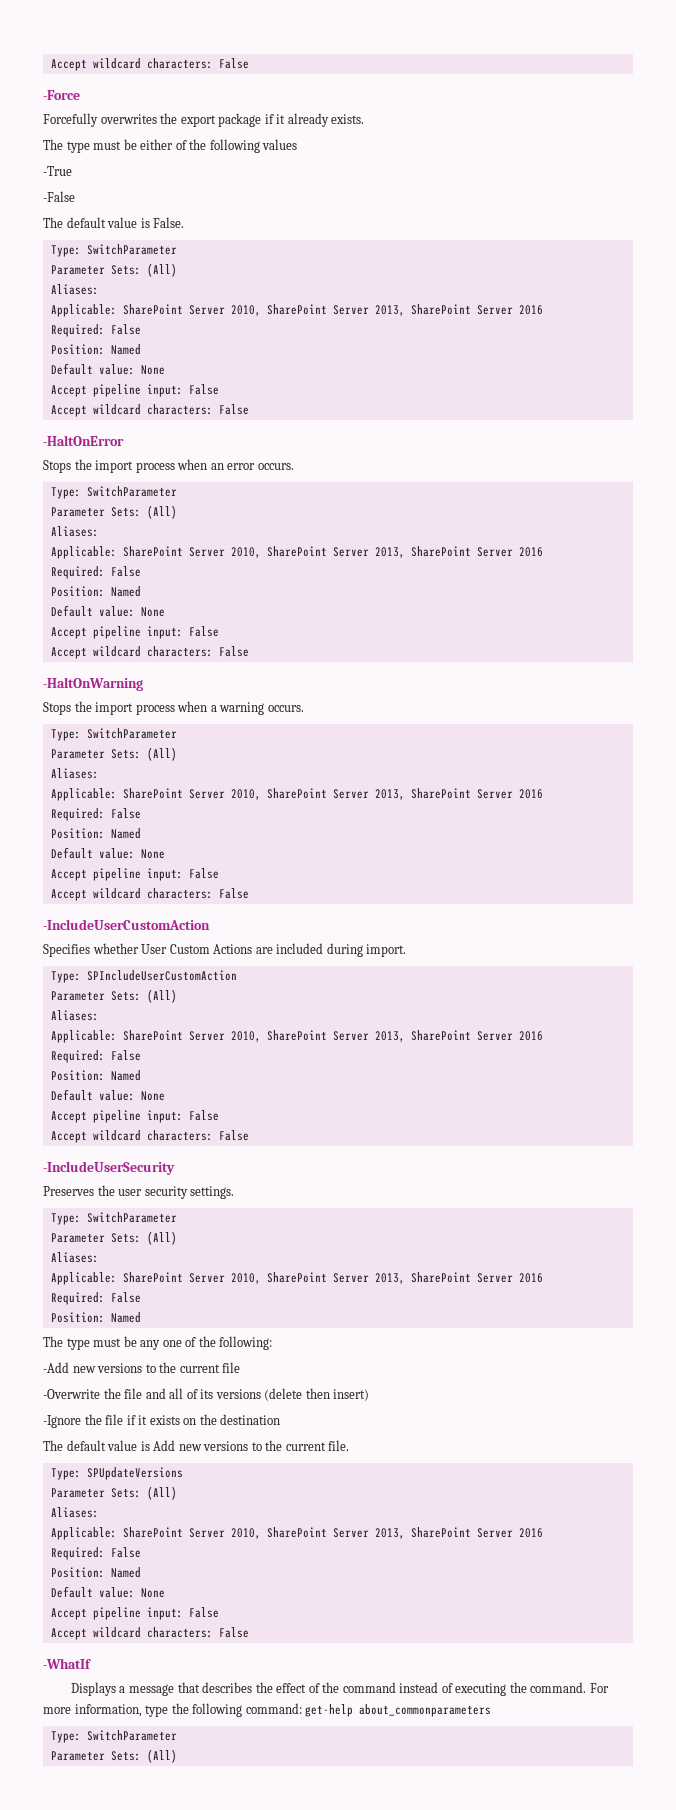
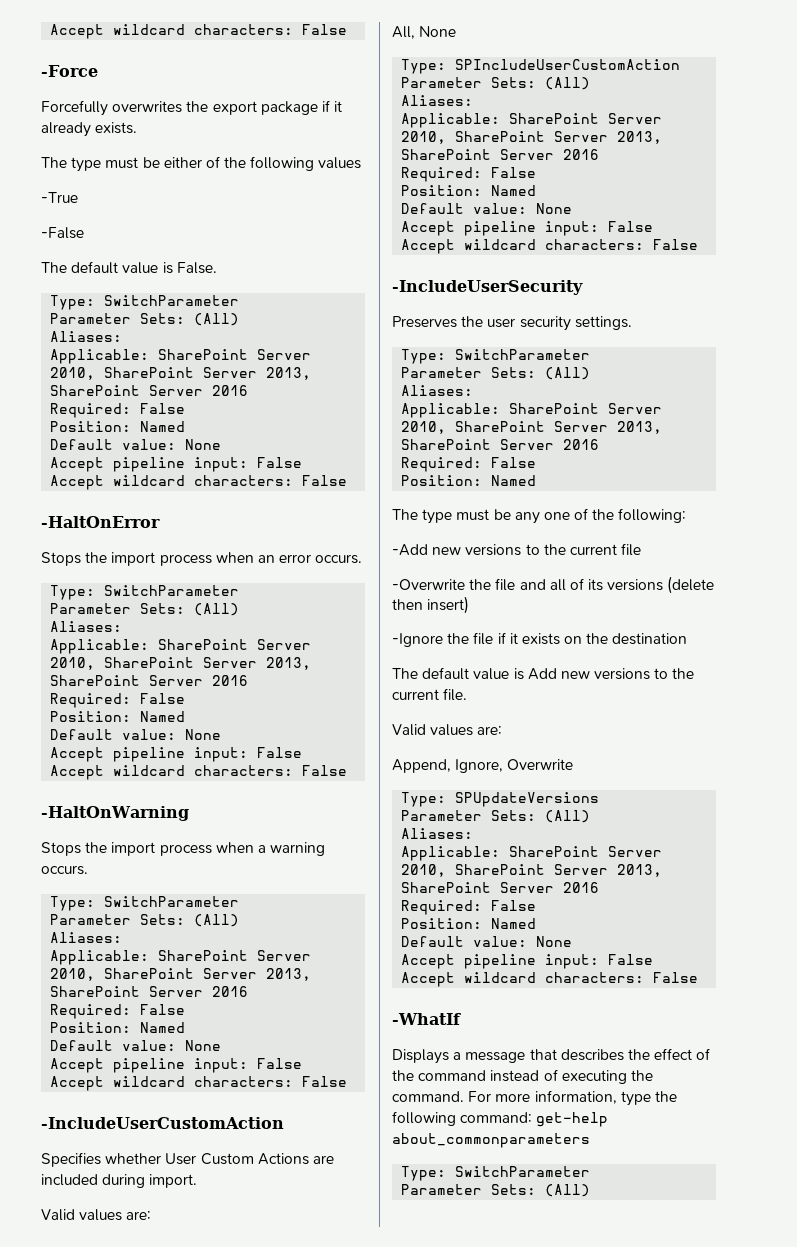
  Specifies whether User Custom Actions are included during import.
+ Valid values are:
+ All, None
  The default value is Add new versions to the current file.
+ Valid values are:
+ Append, Ignore, Overwrite

